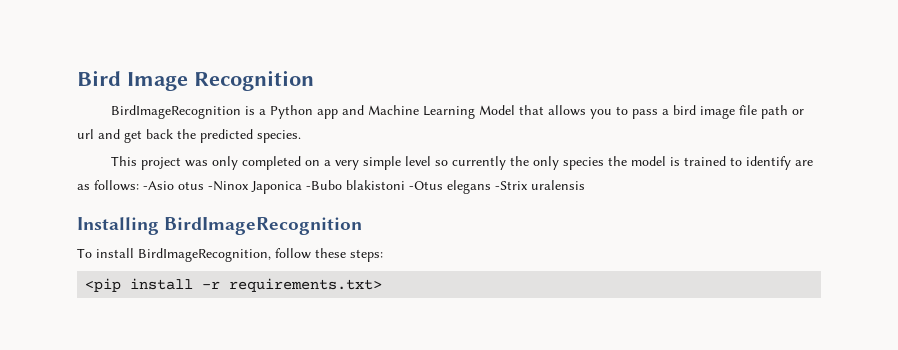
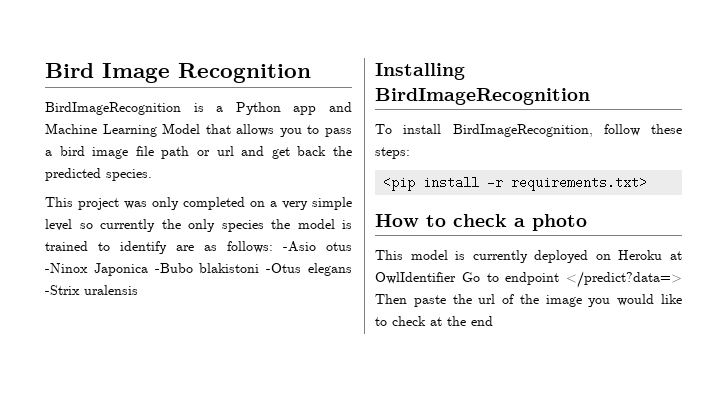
+ How to check a photo
+ This model is currently deployed on Heroku at OwlIdentifier Go to endpoint </predict?data=> Then paste the url of the image you would like to check at the end

